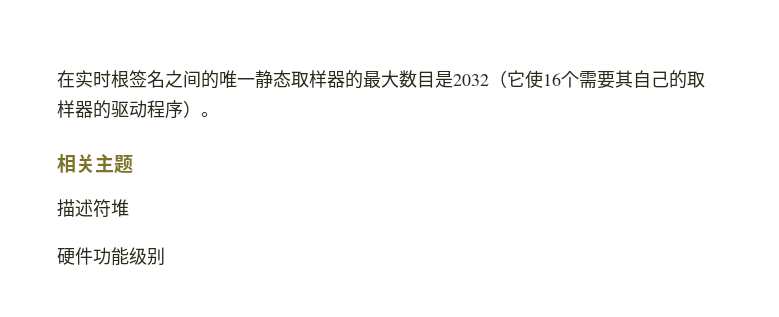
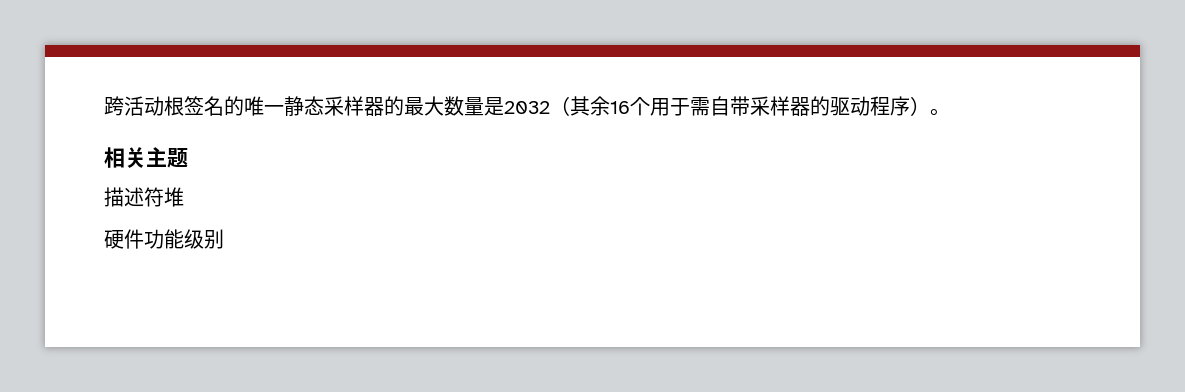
- 在实时根签名之间的唯一静态取样器的最大数目是2032（它使16个需要其自己的取样器的驱动程序）。
+ 跨活动根签名的唯一静态采样器的最大数量是2032（其余16个用于需自带采样器的驱动程序）。

